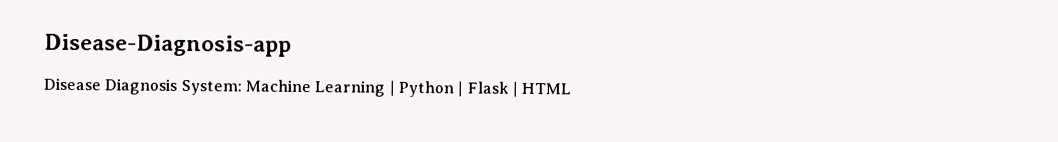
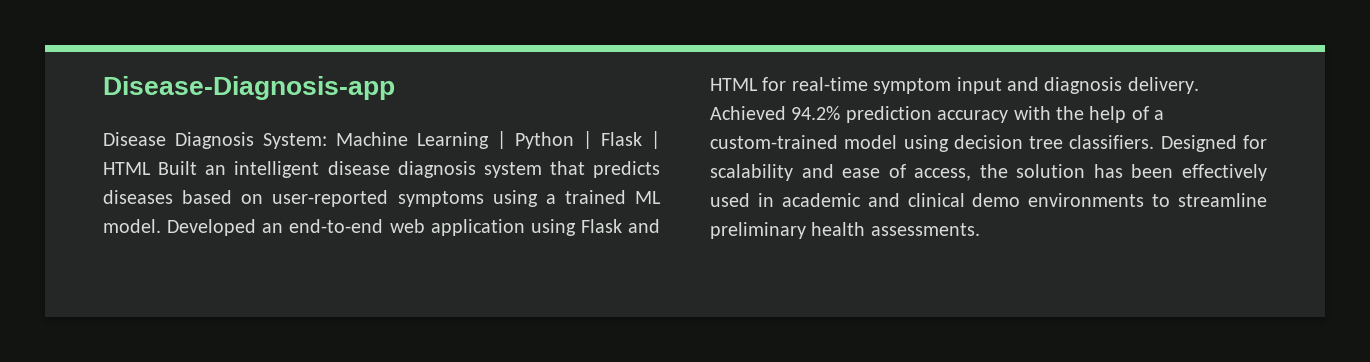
- Disease Diagnosis System: Machine Learning | Python | Flask | HTML
+ Disease Diagnosis System: Machine Learning | Python | Flask | HTML Built an intelligent disease diagnosis system that predicts diseases based on user-reported symptoms using a trained ML model. Developed an end-to-end web application using Flask and HTML for real-time symptom input and diagnosis delivery. Achieved 94.2% prediction accuracy with the help of a custom-trained model using decision tree classifiers. Designed for scalability and ease of access, the solution has been effectively used in academic and clinical demo environments to streamline preliminary health assessments.

